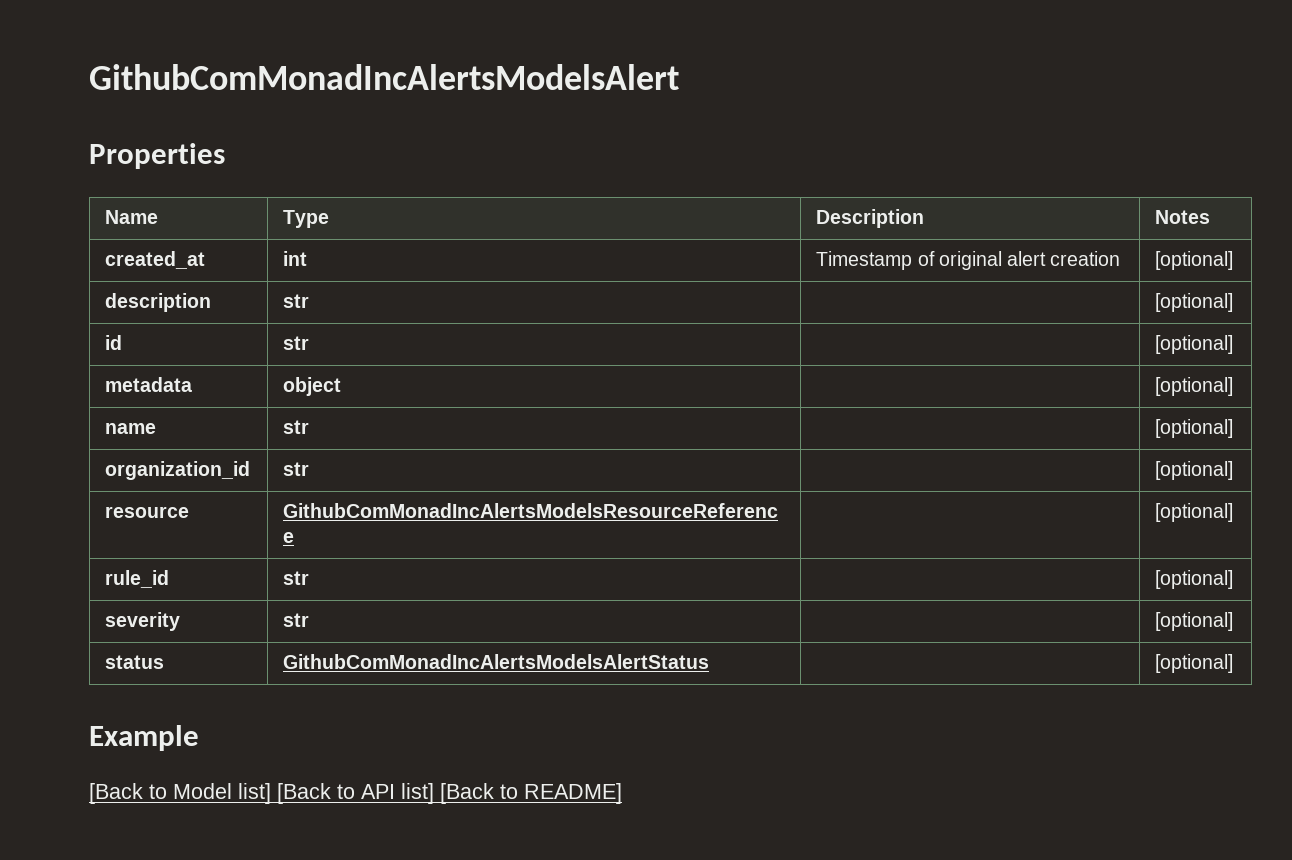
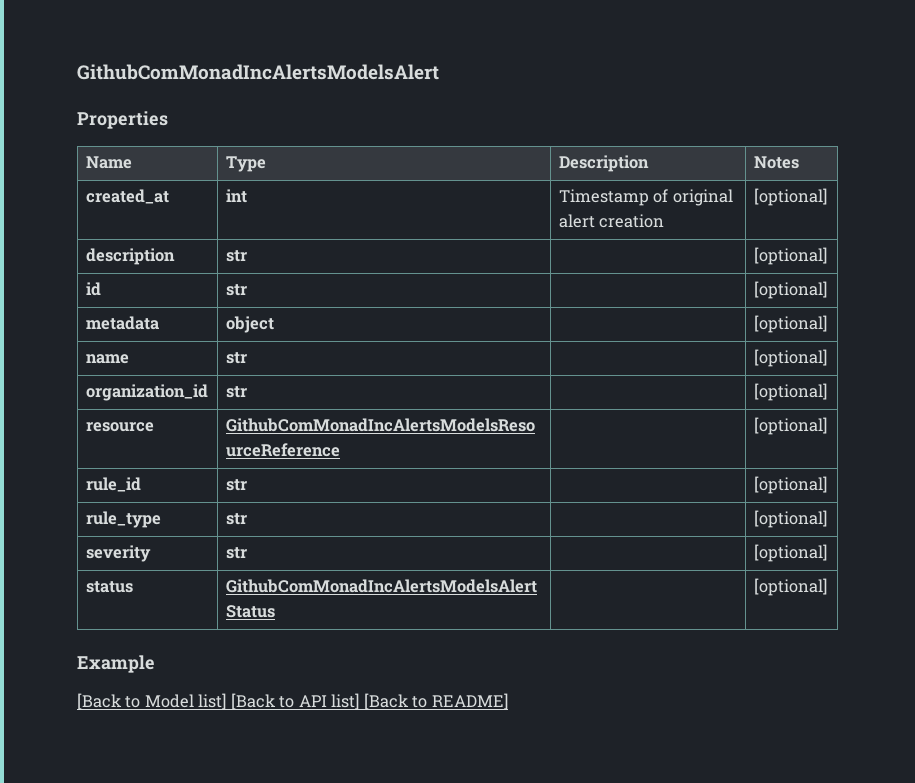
+ rule_type | str | | [optional]

